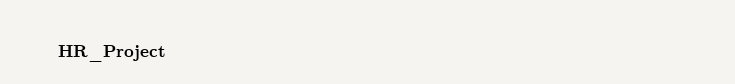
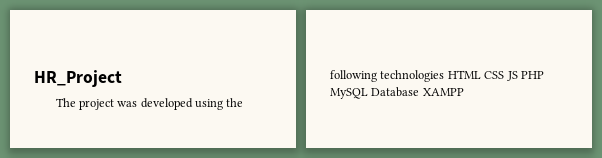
+ The project was developed using the following technologies HTML CSS JS PHP MySQL Database XAMPP

